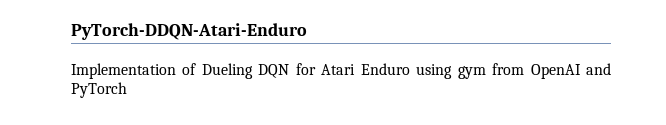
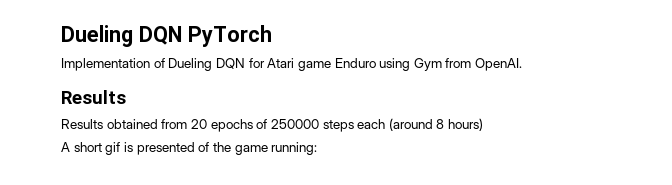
- PyTorch-DDQN-Atari-Enduro
+ Dueling DQN PyTorch
- Implementation of Dueling DQN for Atari Enduro using gym from OpenAI and PyTorch
+ Implementation of Dueling DQN for Atari game Enduro using Gym from OpenAI.
+ Results
+ Results obtained from 20 epochs of 250000 steps each (around 8 hours)
+ A short gif is presented of the game running:

